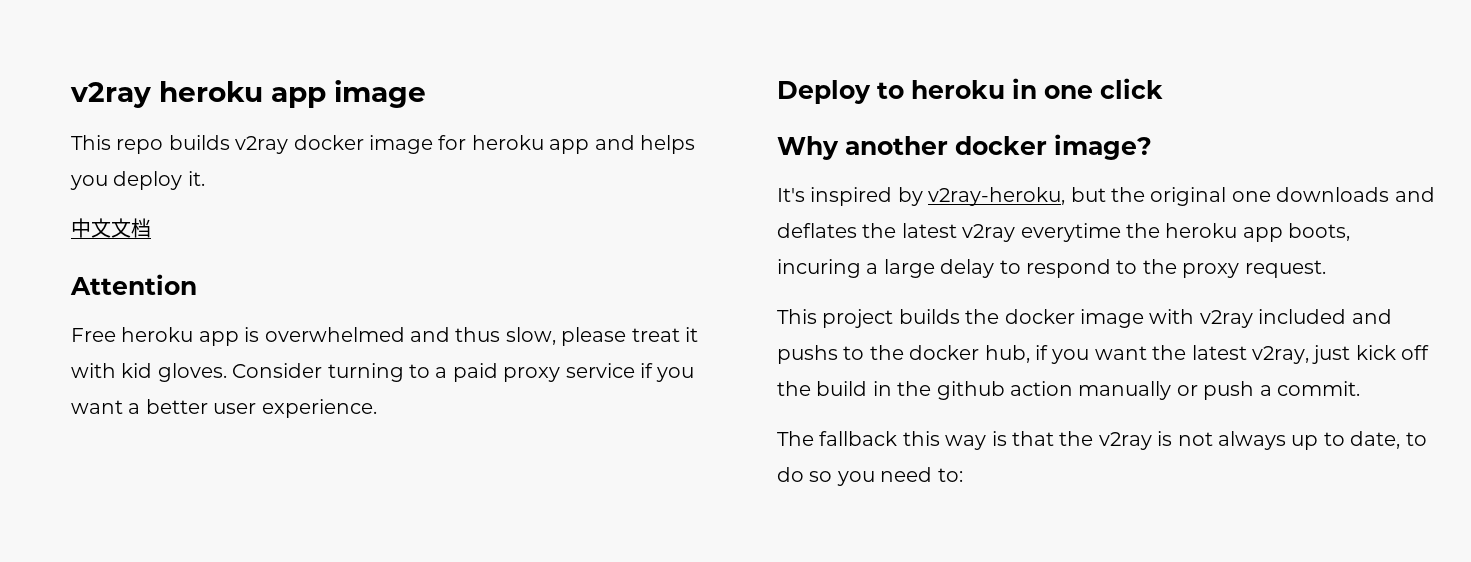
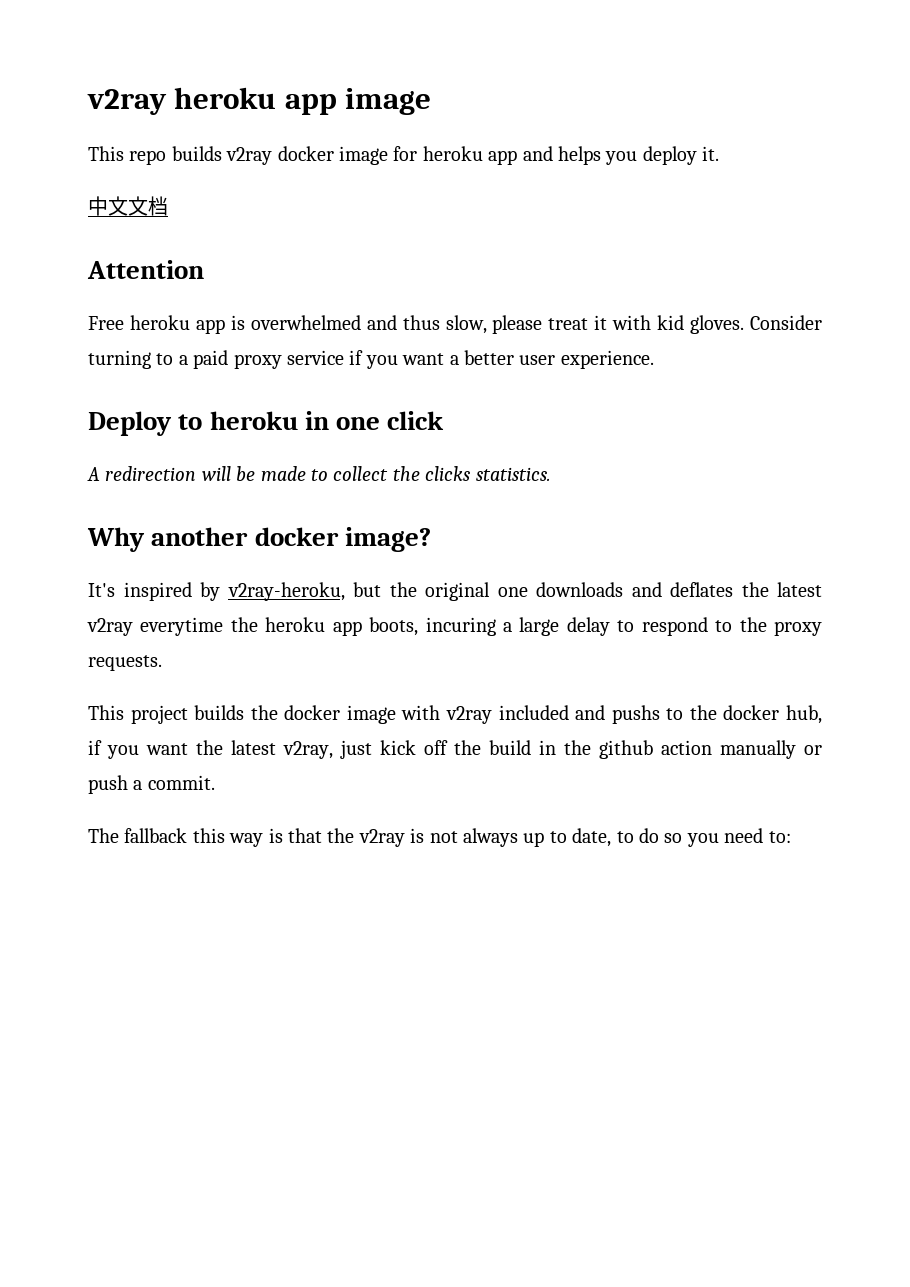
+ A redirection will be made to collect the clicks statistics.
- It's inspired by v2ray-heroku, but the original one downloads and deflates the latest v2ray everytime the heroku app boots, incuring a large delay to respond to the proxy request.
+ It's inspired by v2ray-heroku, but the original one downloads and deflates the latest v2ray everytime the heroku app boots, incuring a large delay to respond to the proxy requests.

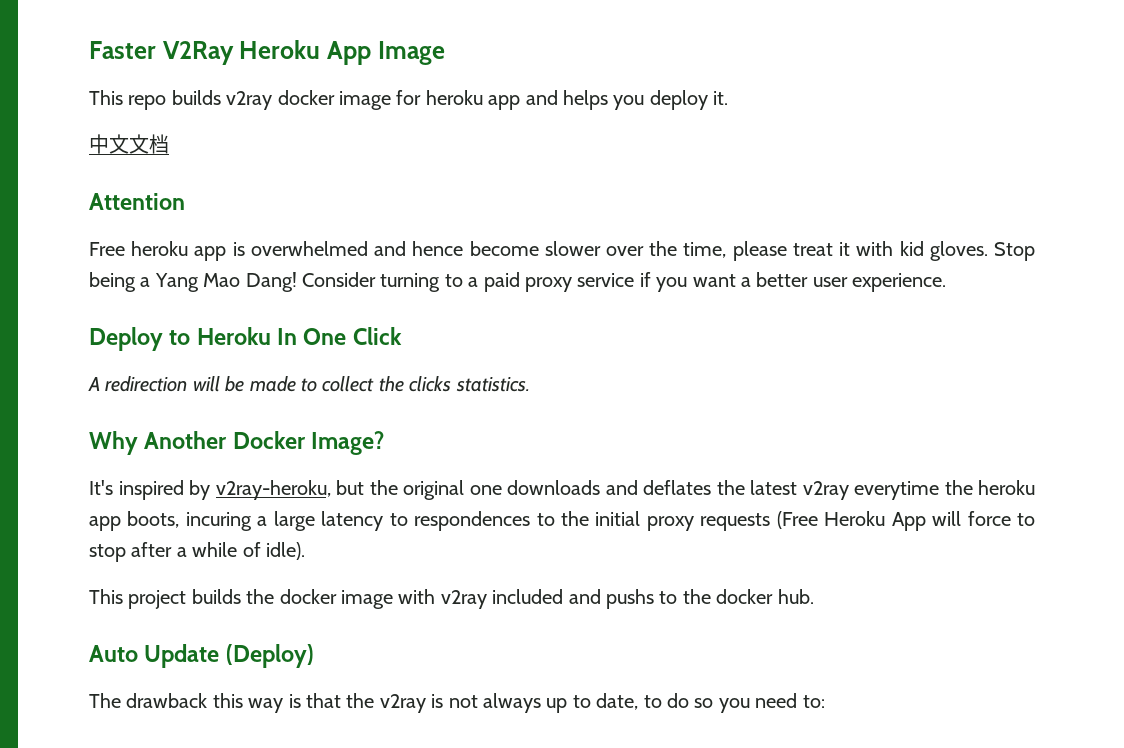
- v2ray heroku app image
+ Faster V2Ray Heroku App Image
- Free heroku app is overwhelmed and thus slow, please treat it with kid gloves.
+ Free heroku app is overwhelmed and hence become slower over the time, please treat it with kid gloves.
+ Stop being a Yang Mao Dang!
- Deploy to heroku in one click
+ Deploy to Heroku In One Click
- Why another docker image?
+ Why Another Docker Image?
- It's inspired by v2ray-heroku, but the original one downloads and deflates the latest v2ray everytime the heroku app boots, incuring a large delay to respond to the proxy requests.
+ It's inspired by v2ray-heroku, but the original one downloads and deflates the latest v2ray everytime the heroku app boots, incuring a large latency to respondences to the initial proxy requests (Free Heroku App will force to stop after a while of idle).
- This project builds the docker image with v2ray included and pushs to the docker hub, if you want the latest v2ray, just kick off the build in the github action manually or push a commit.
+ This project builds the docker image with v2ray included and pushs to the docker hub.
+ Auto Update (Deploy)
- The fallback this way is that the v2ray is not always up to date, to do so you need to:
+ The drawback this way is that the v2ray is not always up to date, to do so you need to:

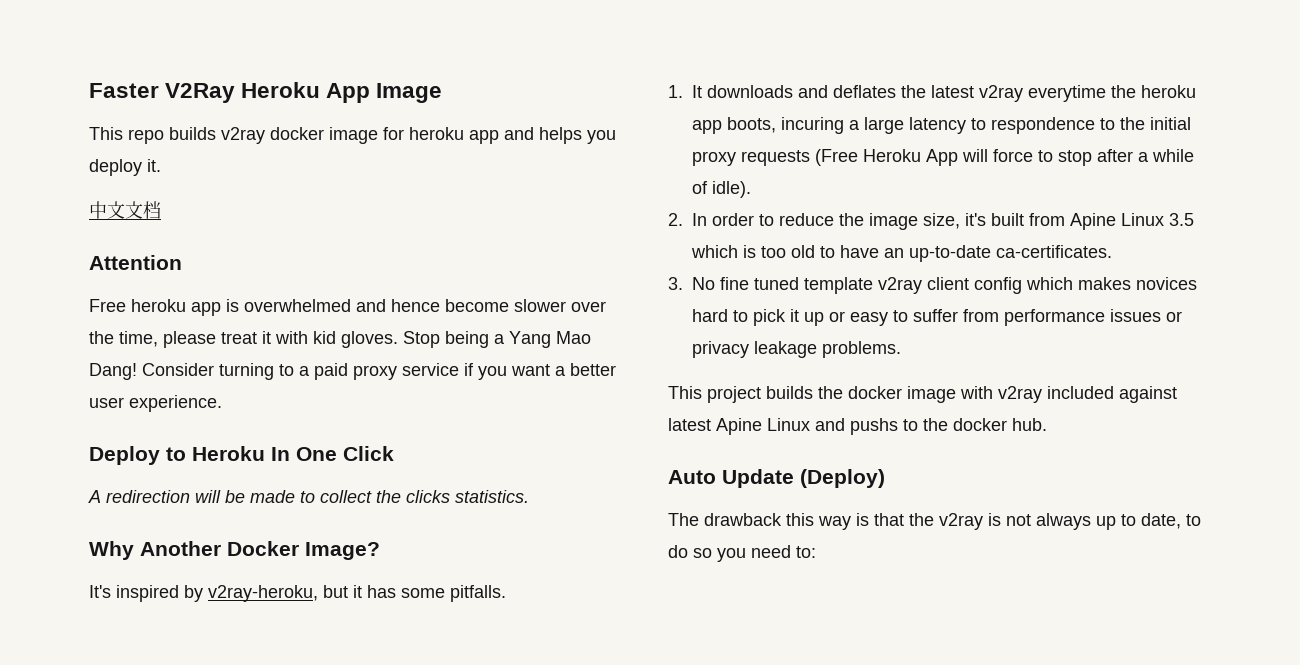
- It's inspired by v2ray-heroku, but the original one downloads and deflates the latest v2ray everytime the heroku app boots, incuring a large latency to respondences to the initial proxy requests (Free Heroku App will force to stop after a while of idle).
+ It's inspired by v2ray-heroku, but it has some pitfalls.
+ 1. It downloads and deflates the latest v2ray everytime the heroku app boots, incuring a large latency to respondence to the initial proxy requests (Free Heroku App will force to stop after a while of idle).
+ 2. In order to reduce the image size, it's built from Apine Linux 3.5 which is too old to have an up-to-date ca-certificates.
+ 3. No fine tuned template v2ray client config which makes novices hard to pick it up or easy to suffer from performance issues or privacy leakage problems.
- This project builds the docker image with v2ray included and pushs to the docker hub.
+ This project builds the docker image with v2ray included against latest Apine Linux and pushs to the docker hub.

